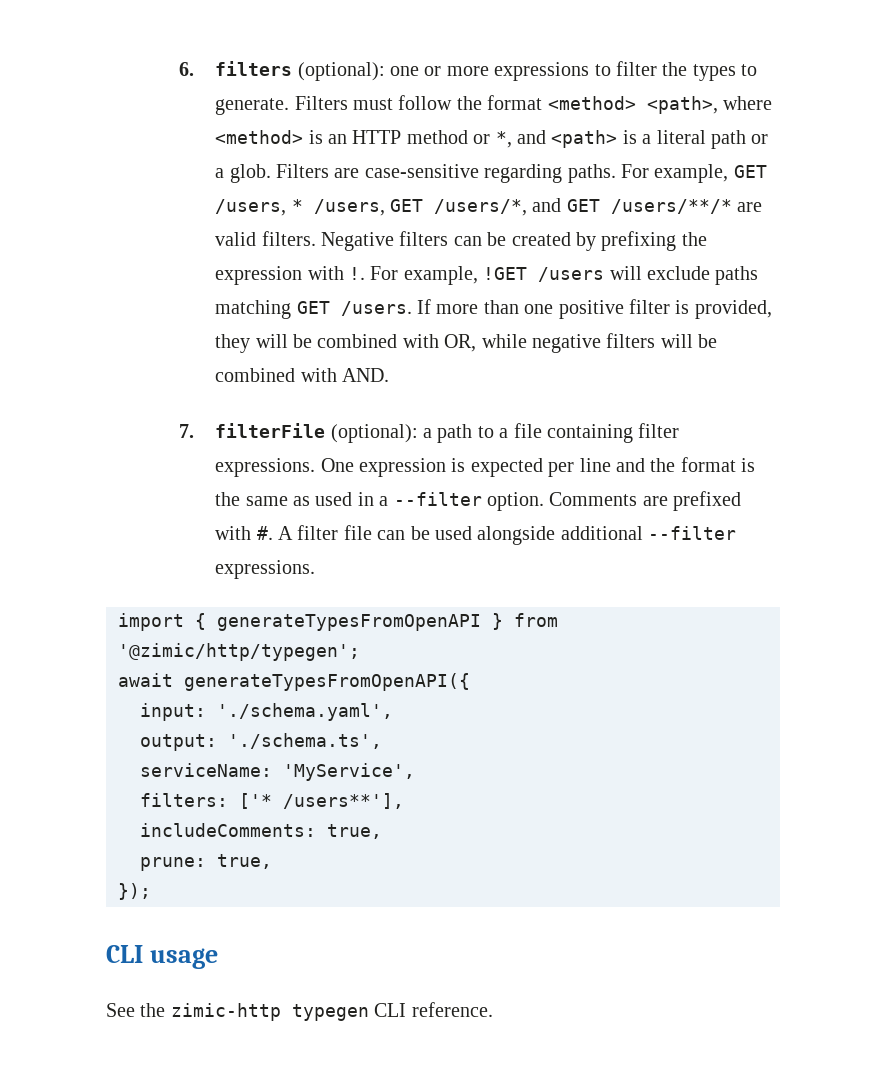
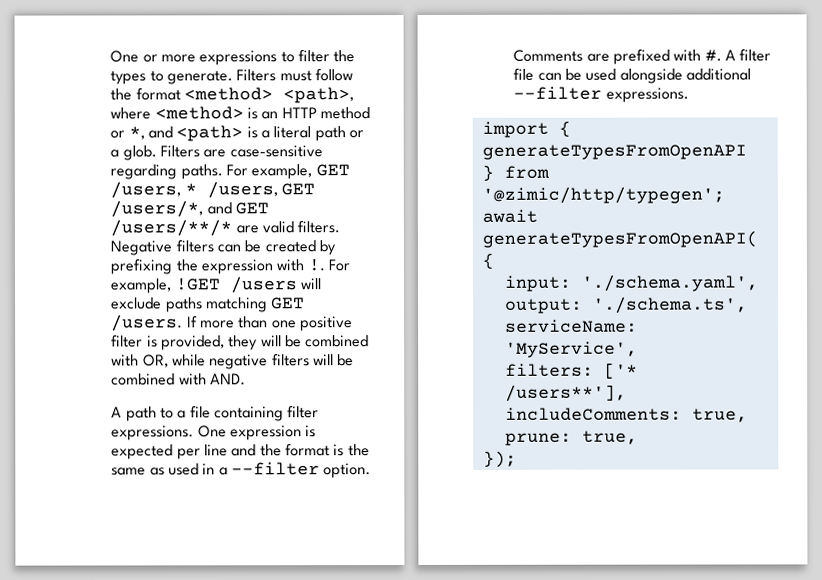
- 6. filters (optional): one or more expressions to filter the types to generate.
+ One or more expressions to filter the types to generate.
- 7. filterFile (optional): a path to a file containing filter expressions.
+ A path to a file containing filter expressions.
- CLI usage
- See the zimic-http typegen CLI reference.

